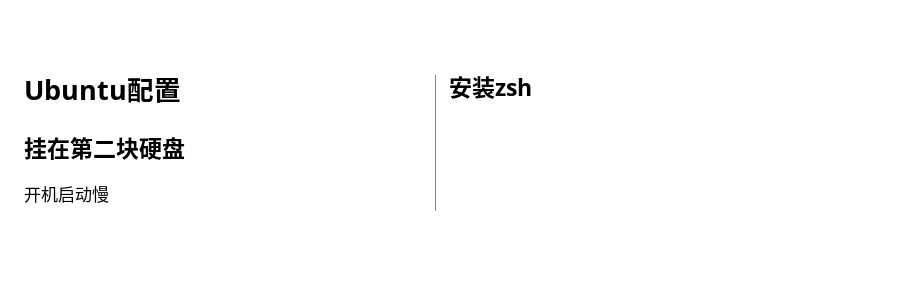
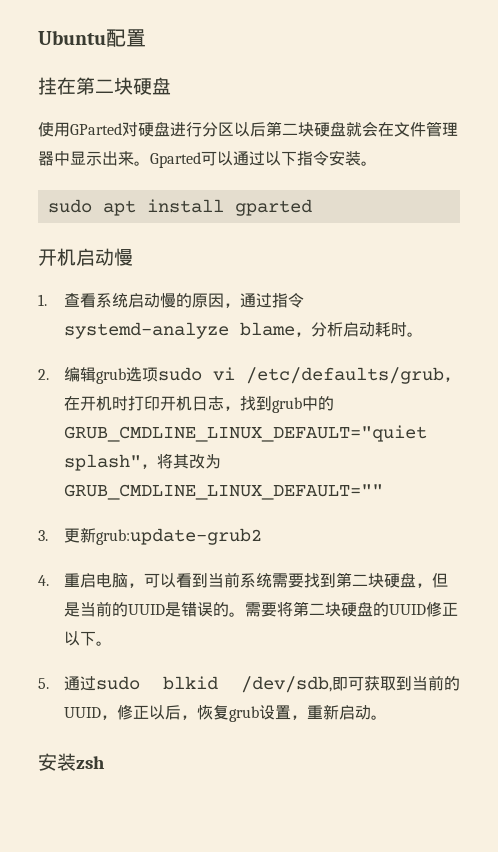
+ 使用GParted对硬盘进行分区以后第二块硬盘就会在文件管理器中显示出来。Gparted可以通过以下指令安装。
+ sudo apt install gparted
  开机启动慢
+ 1.查看系统启动慢的原因，通过指令systemd-analyze blame，分析启动耗时。
+ 2.编辑grub选项sudo vi /etc/defaults/grub，在开机时打印开机日志，找到grub中的GRUB_CMDLINE_LINUX_DEFAULT="quiet splash"，将其改为GRUB_CMDLINE_LINUX_DEFAULT=""
+ 3.更新grub:update-grub2
+ 4.重启电脑，可以看到当前系统需要找到第二块硬盘，但是当前的UUID是错误的。需要将第二块硬盘的UUID修正以下。
+ 5.通过sudo blkid /dev/sdb,即可获取到当前的UUID，修正以后，恢复grub设置，重新启动。

